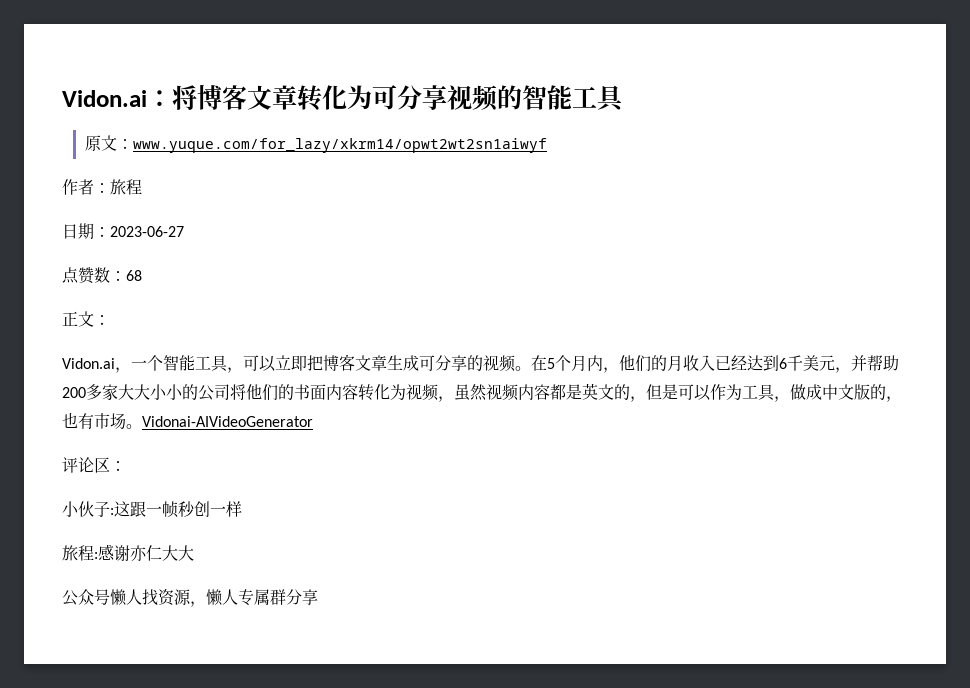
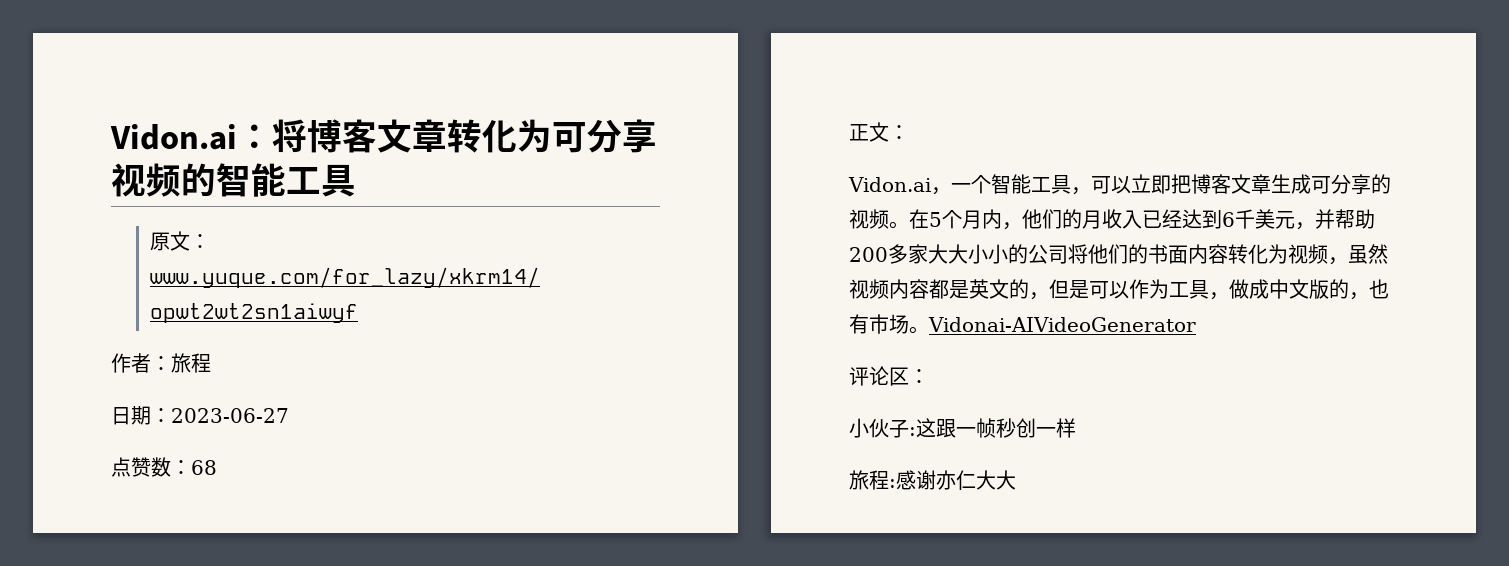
- 公众号懒人找资源，懒人专属群分享

